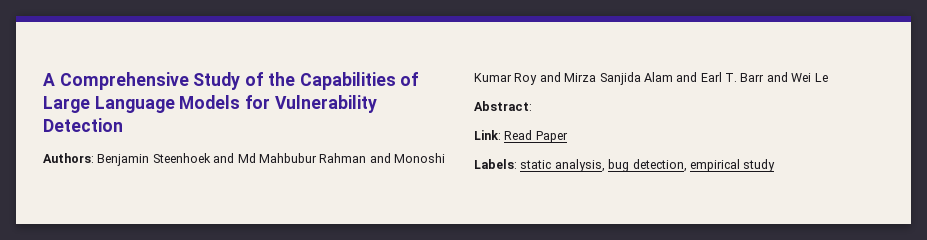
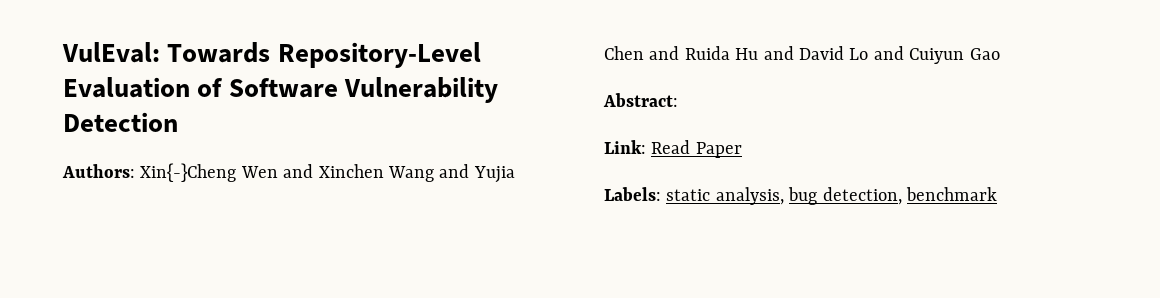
- A Comprehensive Study of the Capabilities of Large Language Models for Vulnerability Detection
- Authors: Benjamin Steenhoek and Md Mahbubur Rahman and Monoshi Kumar Roy and Mirza Sanjida Alam and Earl T. Barr and Wei Le
+ VulEval: Towards Repository-Level Evaluation of Software Vulnerability Detection
+ Authors: Xin{-}Cheng Wen and Xinchen Wang and Yujia Chen and Ruida Hu and David Lo and Cuiyun Gao
- Labels: static analysis, bug detection, empirical study
+ Labels: static analysis, bug detection, benchmark

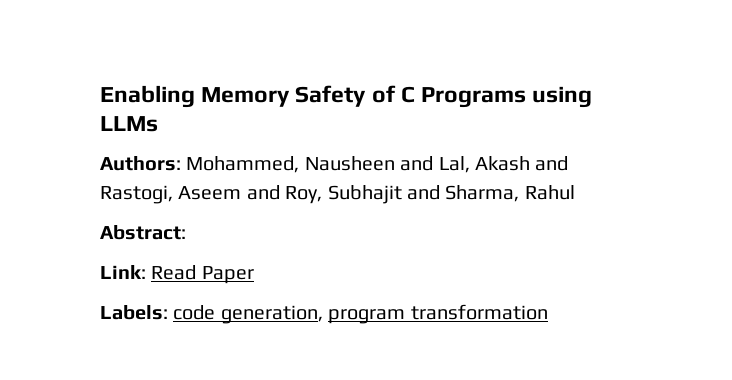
- VulEval: Towards Repository-Level Evaluation of Software Vulnerability Detection
- Authors: Xin{-}Cheng Wen and Xinchen Wang and Yujia Chen and Ruida Hu and David Lo and Cuiyun Gao
+ Enabling Memory Safety of C Programs using LLMs
+ Authors: Mohammed, Nausheen and Lal, Akash and Rastogi, Aseem and Roy, Subhajit and Sharma, Rahul
- Labels: static analysis, bug detection, benchmark
+ Labels: code generation, program transformation

